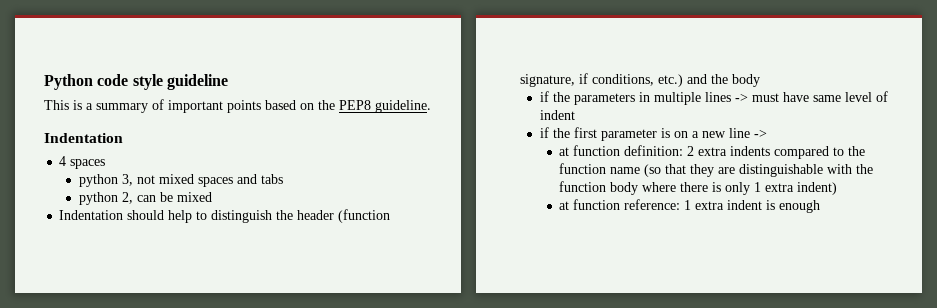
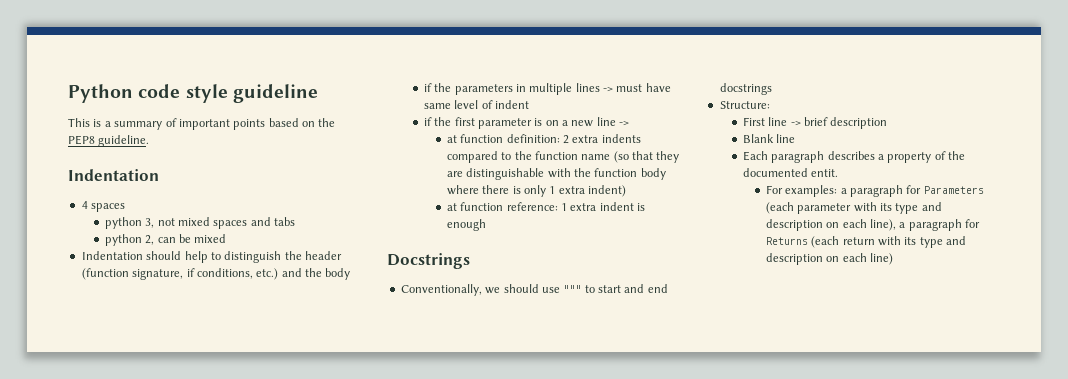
+ Docstrings
+ Conventionally, we should use """ to start and end docstrings
+ Structure:
+ First line -> brief description
+ Blank line
+ Each paragraph describes a property of the documented entit.
+ For examples: a paragraph for Parameters (each parameter with its type and description on each line), a paragraph for Returns (each return with its type and description on each line)

